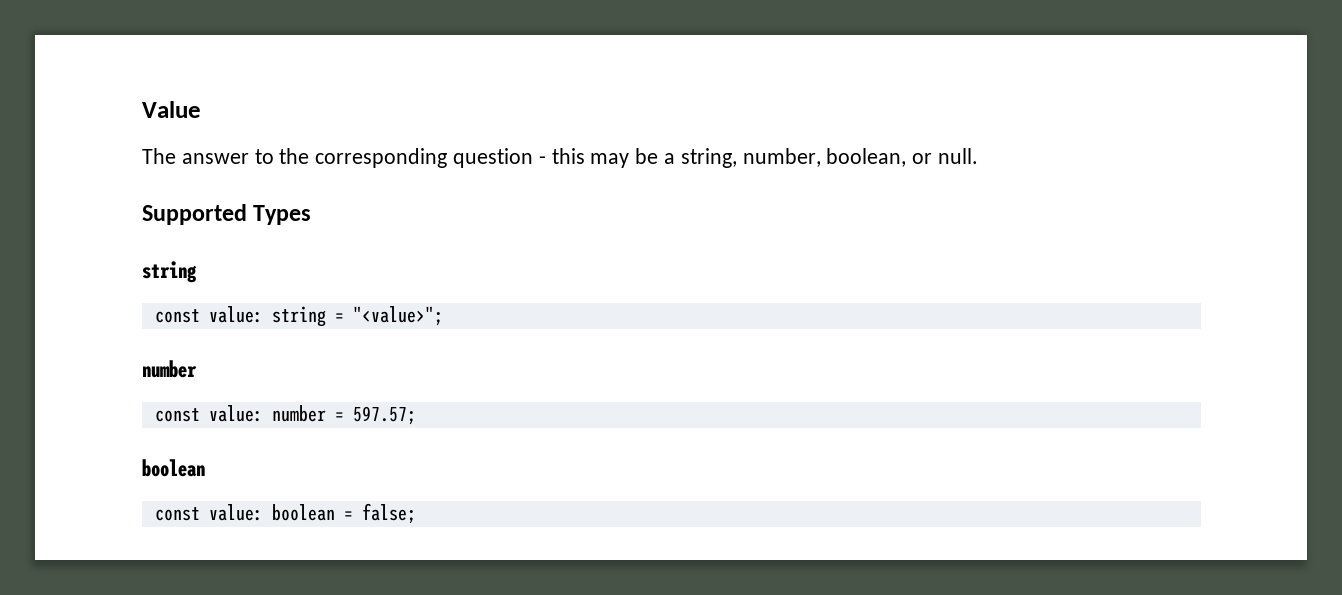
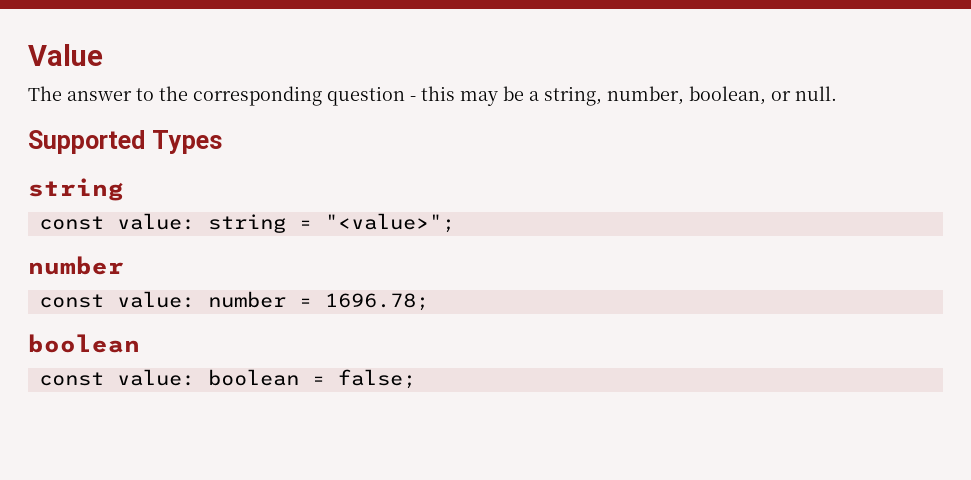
- const value: number = 597.57;
+ const value: number = 1696.78;

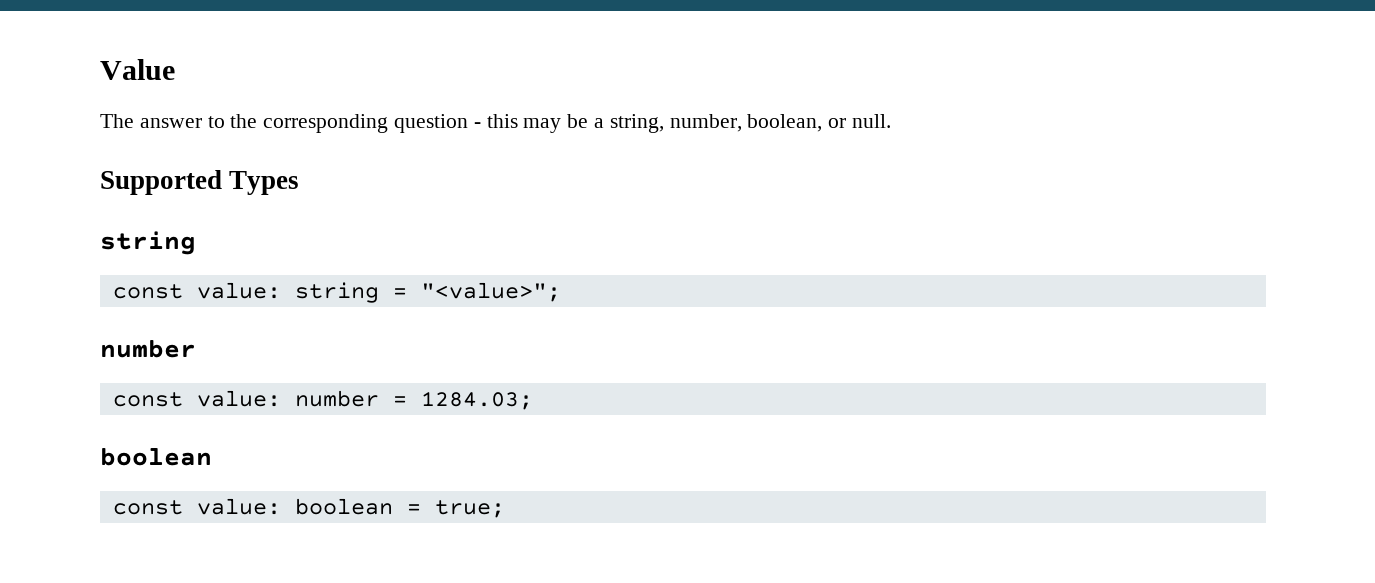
- const value: number = 1696.78;
+ const value: number = 1284.03;
- const value: boolean = false;
+ const value: boolean = true;

